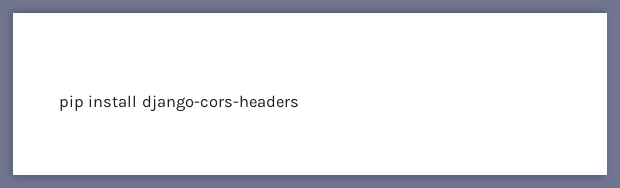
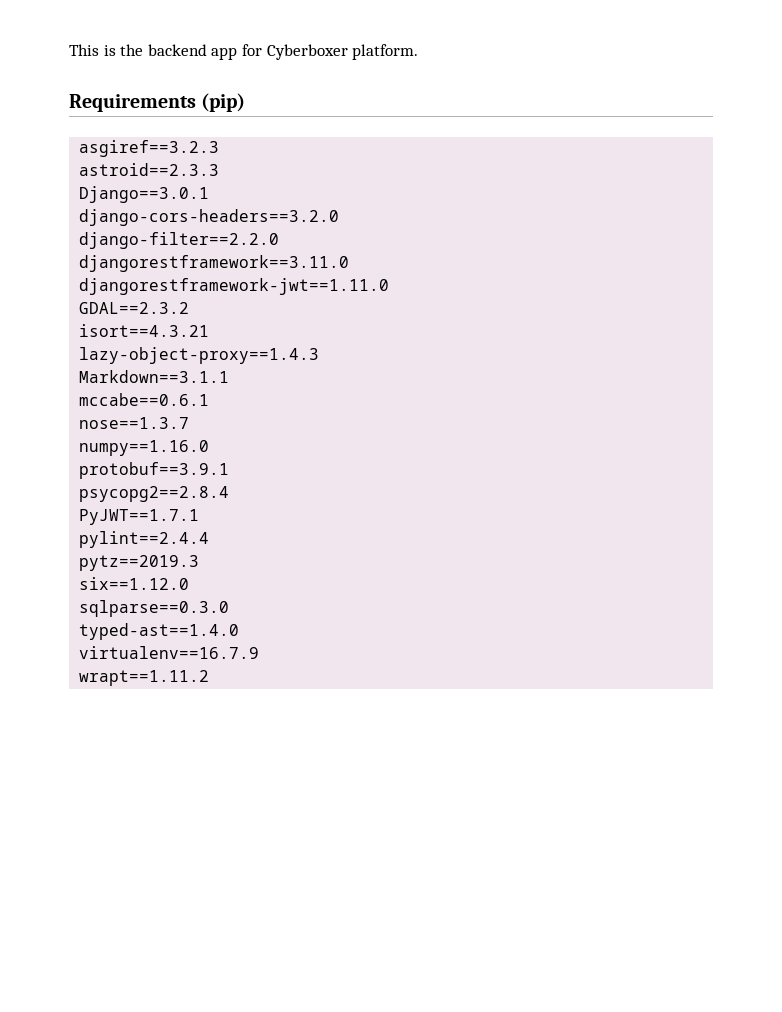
- pip install django-cors-headers
+ This is the backend app for Cyberboxer platform.
+ Requirements (pip)
+ asgiref==3.2.3
+ astroid==2.3.3
+ Django==3.0.1
+ django-cors-headers==3.2.0
+ django-filter==2.2.0
+ djangorestframework==3.11.0
+ djangorestframework-jwt==1.11.0
+ GDAL==2.3.2
+ isort==4.3.21
+ lazy-object-proxy==1.4.3
+ Markdown==3.1.1
+ mccabe==0.6.1
+ nose==1.3.7
+ numpy==1.16.0
+ protobuf==3.9.1
+ psycopg2==2.8.4
+ PyJWT==1.7.1
+ pylint==2.4.4
+ pytz==2019.3
+ six==1.12.0
+ sqlparse==0.3.0
+ typed-ast==1.4.0
+ virtualenv==16.7.9
+ wrapt==1.11.2

